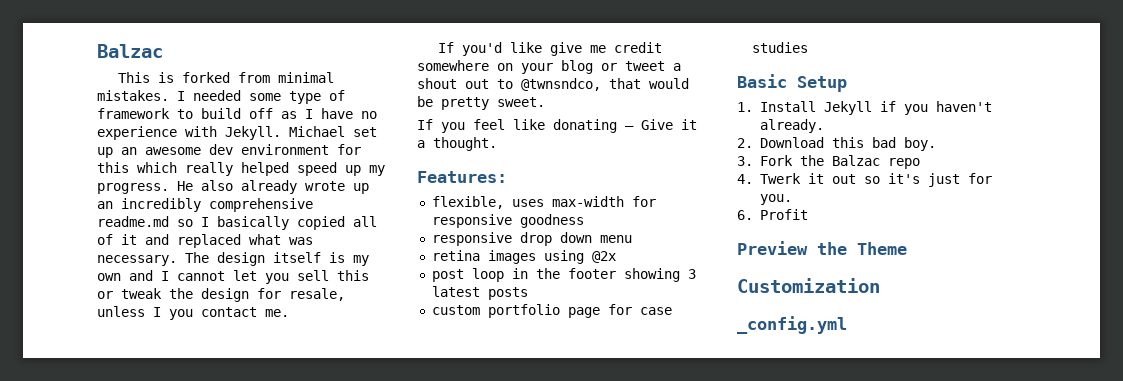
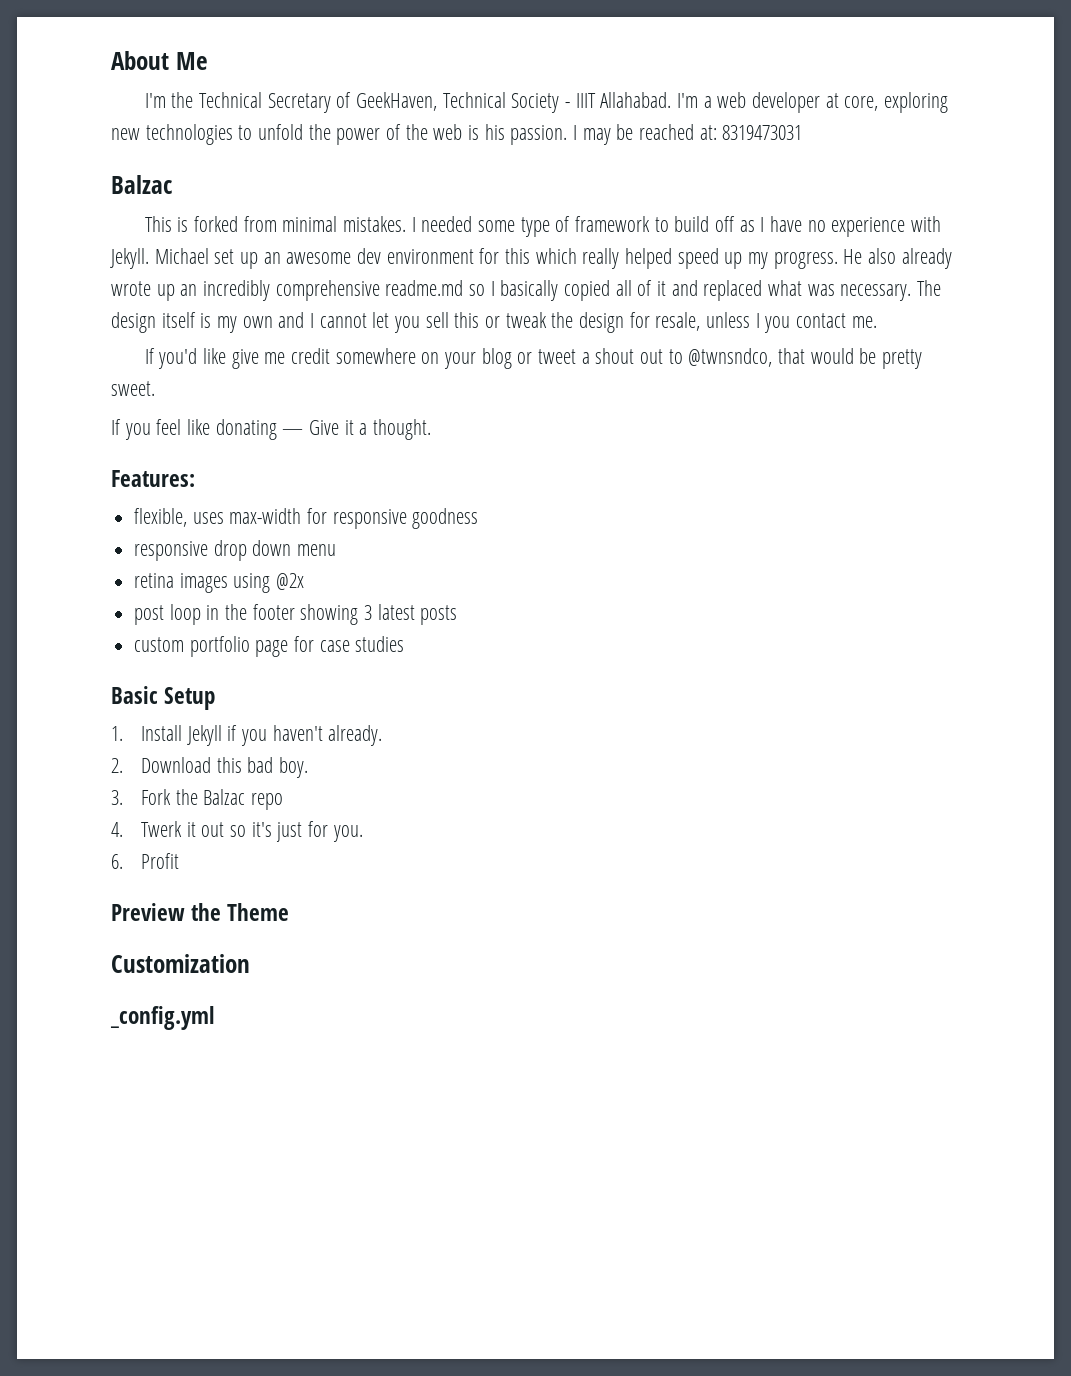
+ About Me
+ I'm the Technical Secretary of GeekHaven, Technical Society - IIIT Allahabad. I'm a web developer at core, exploring new technologies to unfold the power of the web is his passion. I may be reached at: 8319473031

